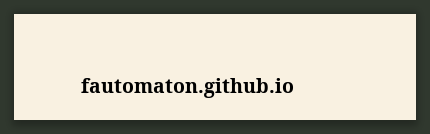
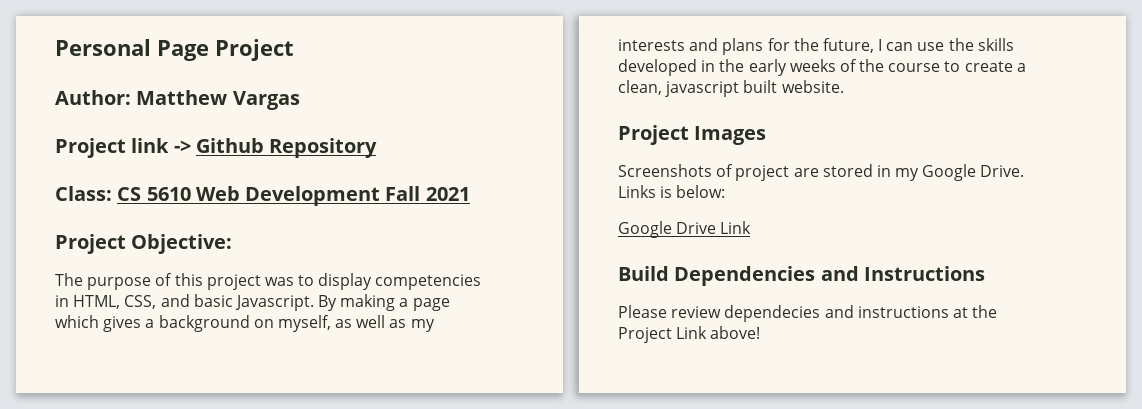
- fautomaton.github.io
+ Personal Page Project
+ Author: Matthew Vargas
+ Project link -> Github Repository
+ Class: CS 5610 Web Development Fall 2021
+ Project Objective:
+ The purpose of this project was to display competencies in HTML, CSS, and basic Javascript. By making a page which gives a background on myself, as well as my interests and plans for the future, I can use the skills developed in the early weeks of the course to create a clean, javascript built website.
+ Project Images
+ Screenshots of project are stored in my Google Drive. Links is below:
+ Google Drive Link
+ Build Dependencies and Instructions
+ Please review dependecies and instructions at the Project Link above!

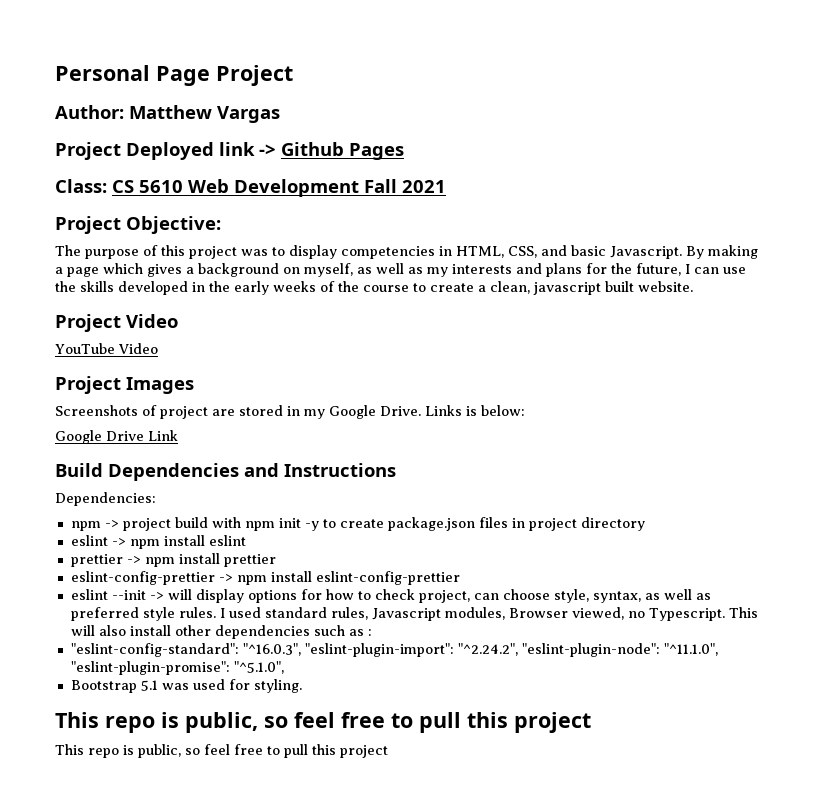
- Project link -> Github Repository
+ Project Deployed link -> Github Pages
+ Project Video
+ YouTube Video
- Please review dependecies and instructions at the Project Link above!
+ Dependencies:
+ npm -> project build with npm init -y to create package.json files in project directory
+ eslint -> npm install eslint
+ prettier -> npm install prettier
+ eslint-config-prettier -> npm install eslint-config-prettier
+ eslint --init -> will display options for how to check project, can choose style, syntax, as well as preferred style rules. I used standard rules, Javascript modules, Browser viewed, no Typescript. This will also install other dependencies such as :
+ "eslint-config-standard": "^16.0.3", "eslint-plugin-import": "^2.24.2", "eslint-plugin-node": "^11.1.0", "eslint-plugin-promise": "^5.1.0",
+ Bootstrap 5.1 was used for styling.
+ This repo is public, so feel free to pull this project
+ This repo is public, so feel free to pull this project

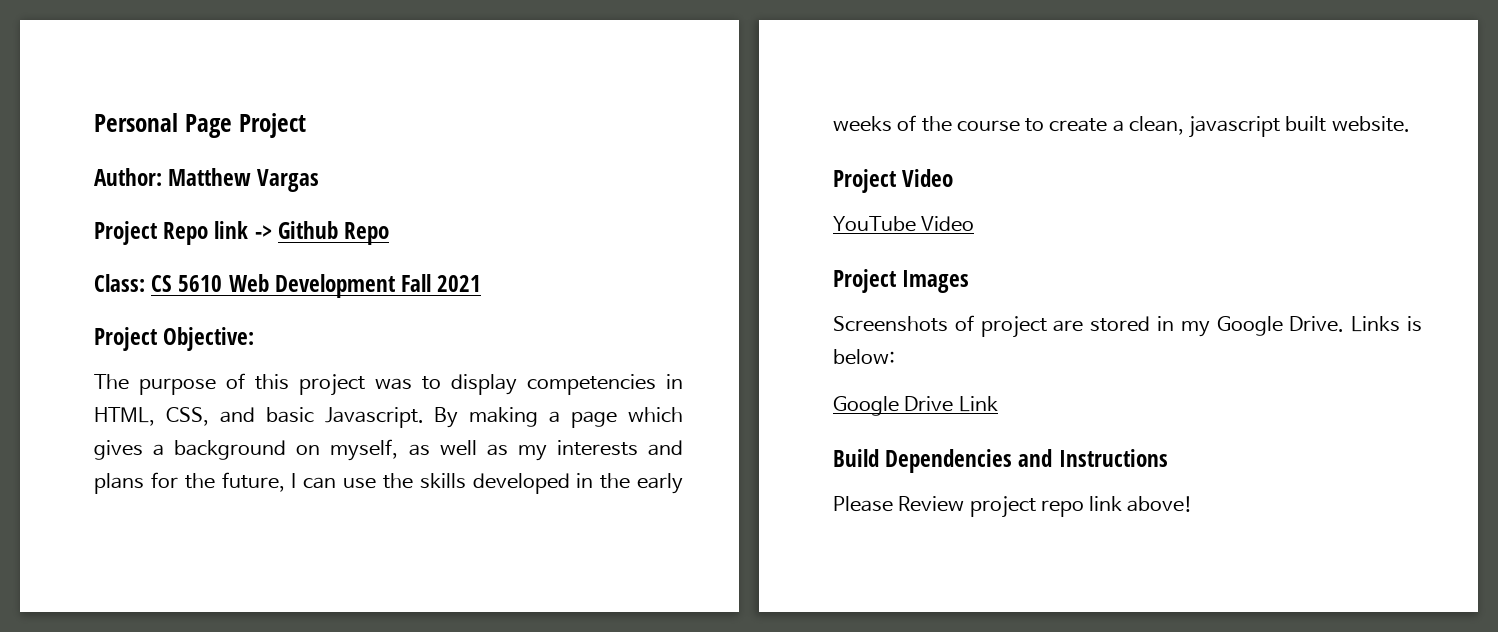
- Project Deployed link -> Github Pages
+ Project Repo link -> Github Repo
- Dependencies:
- npm -> project build with npm init -y to create package.json files in project directory
- eslint -> npm install eslint
- prettier -> npm install prettier
- eslint-config-prettier -> npm install eslint-config-prettier
- eslint --init -> will display options for how to check project, can choose style, syntax, as well as preferred style rules. I used standard rules, Javascript modules, Browser viewed, no Typescript. This will also install other dependencies such as :
- "eslint-config-standard": "^16.0.3", "eslint-plugin-import": "^2.24.2", "eslint-plugin-node": "^11.1.0", "eslint-plugin-promise": "^5.1.0",
- Bootstrap 5.1 was used for styling.
- This repo is public, so feel free to pull this project
- This repo is public, so feel free to pull this project
+ Please Review project repo link above!

